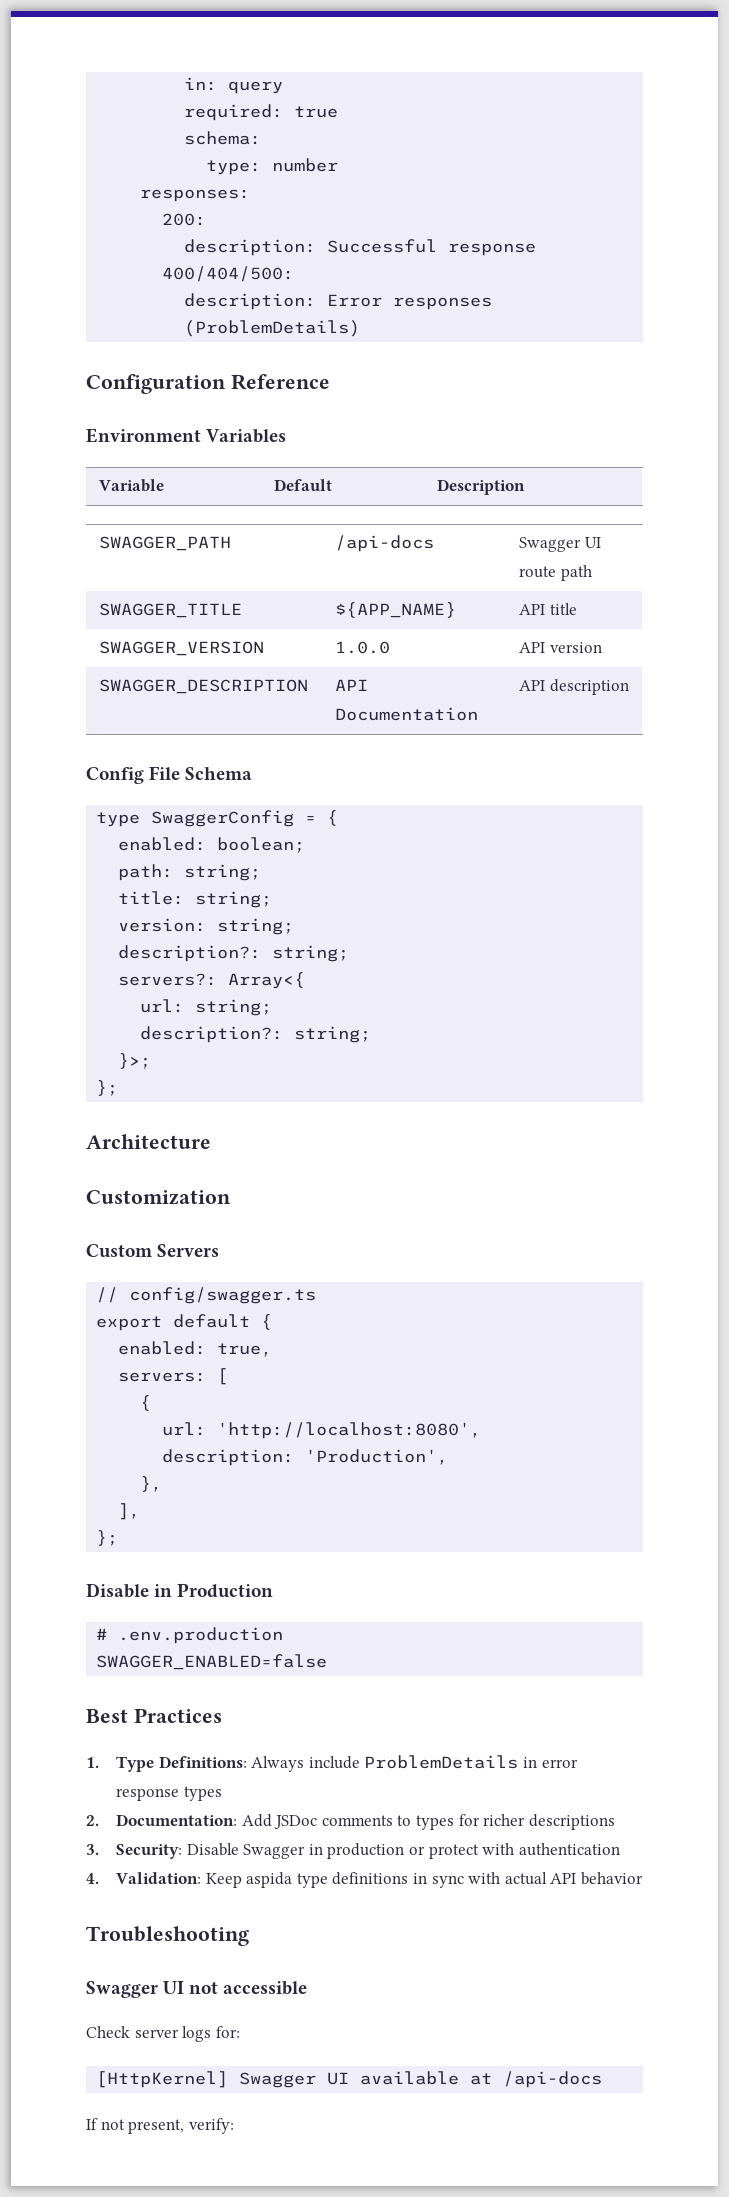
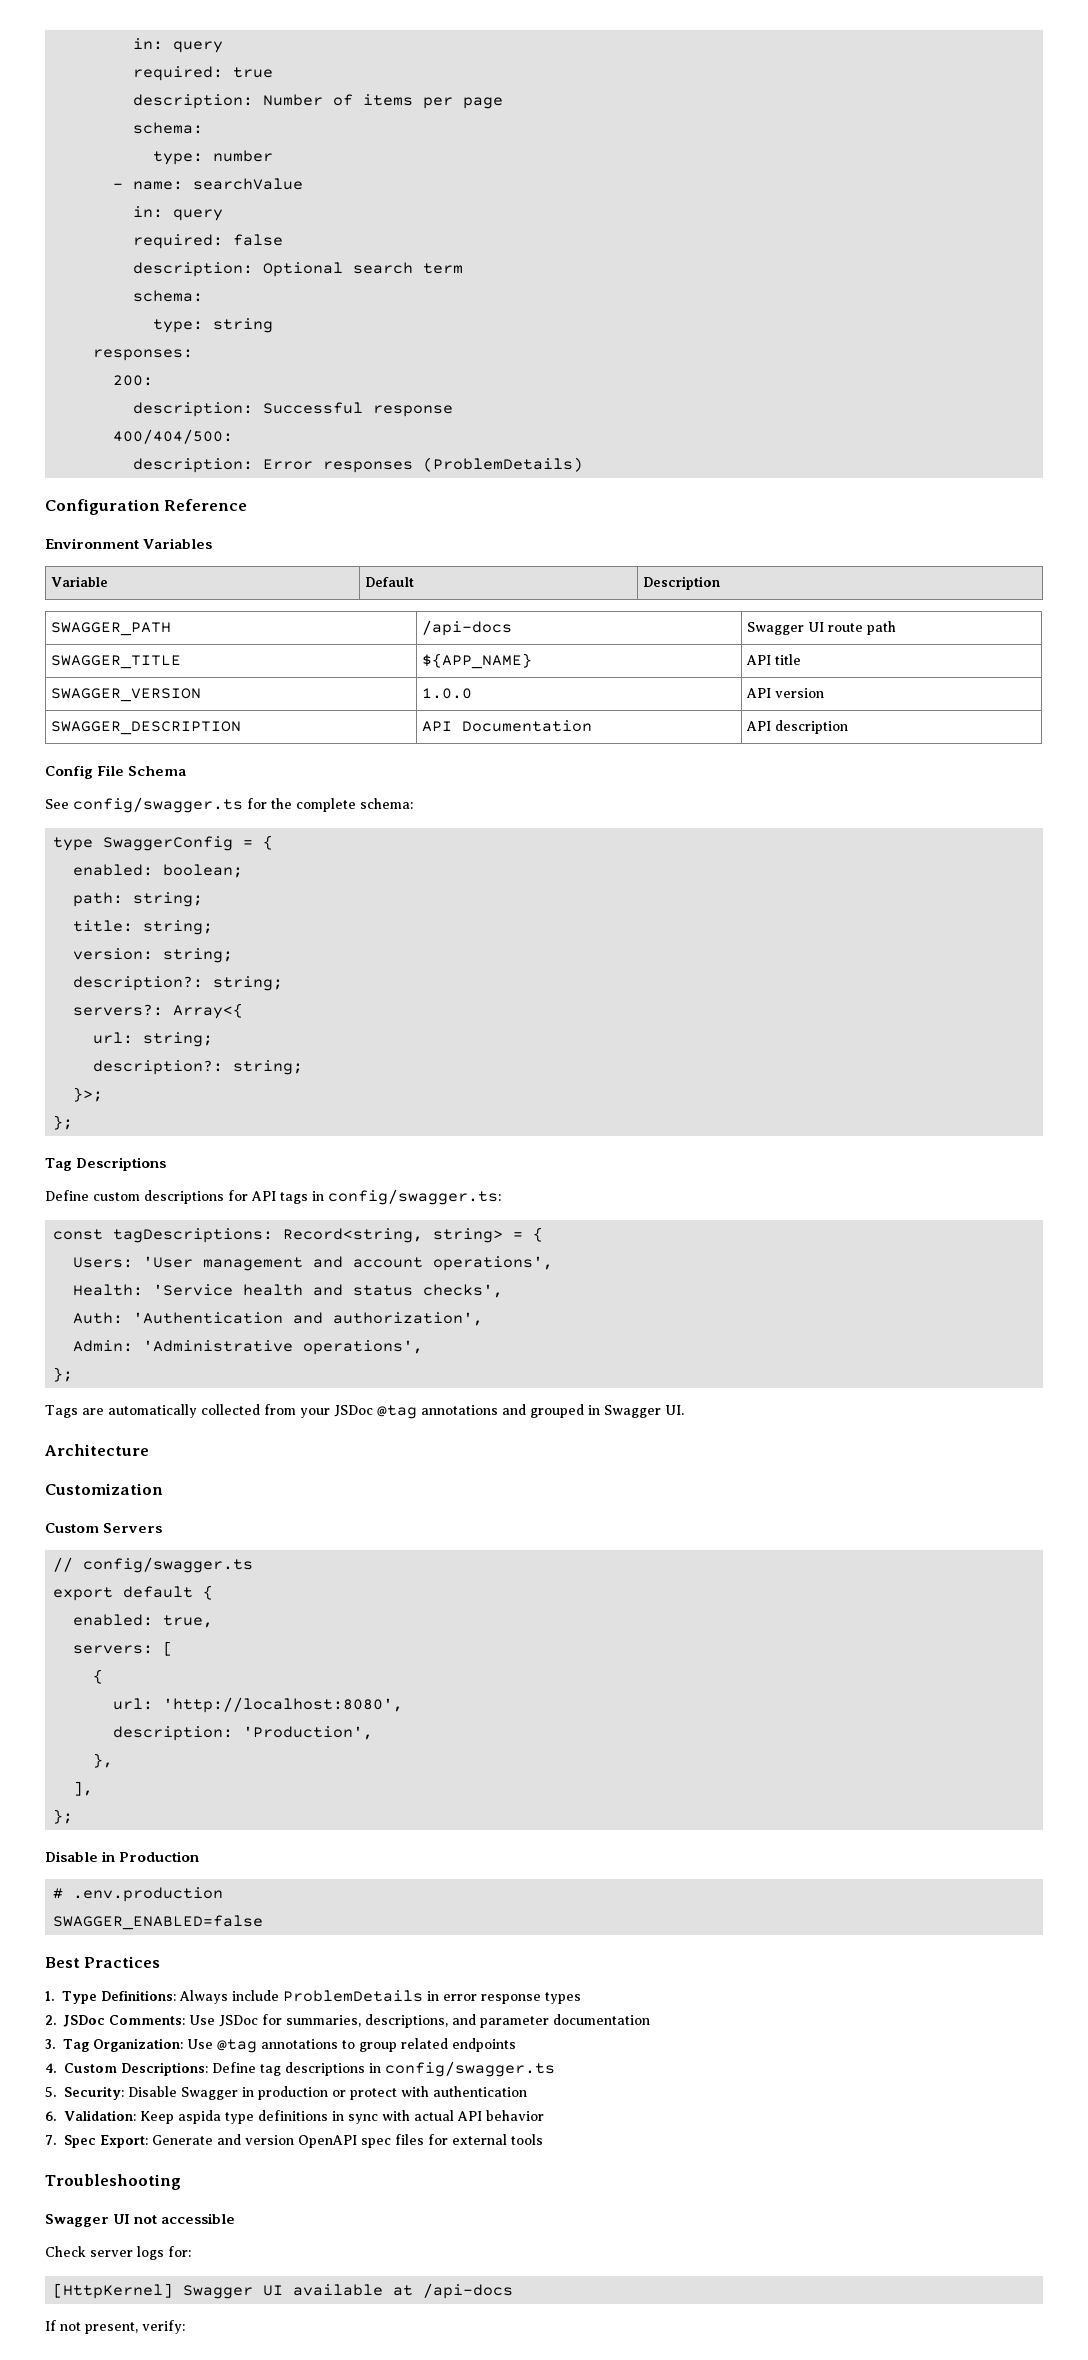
+ description: Number of items per page
  schema:
  type: number
+ - name: searchValue
+ in: query
+ required: false
+ description: Optional search term
+ schema:
+ type: string
+ See config/swagger.ts for the complete schema:
+ Tag Descriptions
+ Define custom descriptions for API tags in config/swagger.ts:
+ const tagDescriptions: Record<string, string> = {
+ Users: 'User management and account operations',
+ Health: 'Service health and status checks',
+ Auth: 'Authentication and authorization',
+ Admin: 'Administrative operations',
+ };
+ Tags are automatically collected from your JSDoc @tag annotations and grouped in Swagger UI.
- 2. Documentation: Add JSDoc comments to types for richer descriptions
- 3. Security: Disable Swagger in production or protect with authentication
+ 2. JSDoc Comments: Use JSDoc for summaries, descriptions, and parameter documentation
+ 3. Tag Organization: Use @tag annotations to group related endpoints
+ 4. Custom Descriptions: Define tag descriptions in config/swagger.ts
+ 5. Security: Disable Swagger in production or protect with authentication
- 4. Validation: Keep aspida type definitions in sync with actual API behavior
+ 6. Validation: Keep aspida type definitions in sync with actual API behavior
+ 7. Spec Export: Generate and version OpenAPI spec files for external tools

